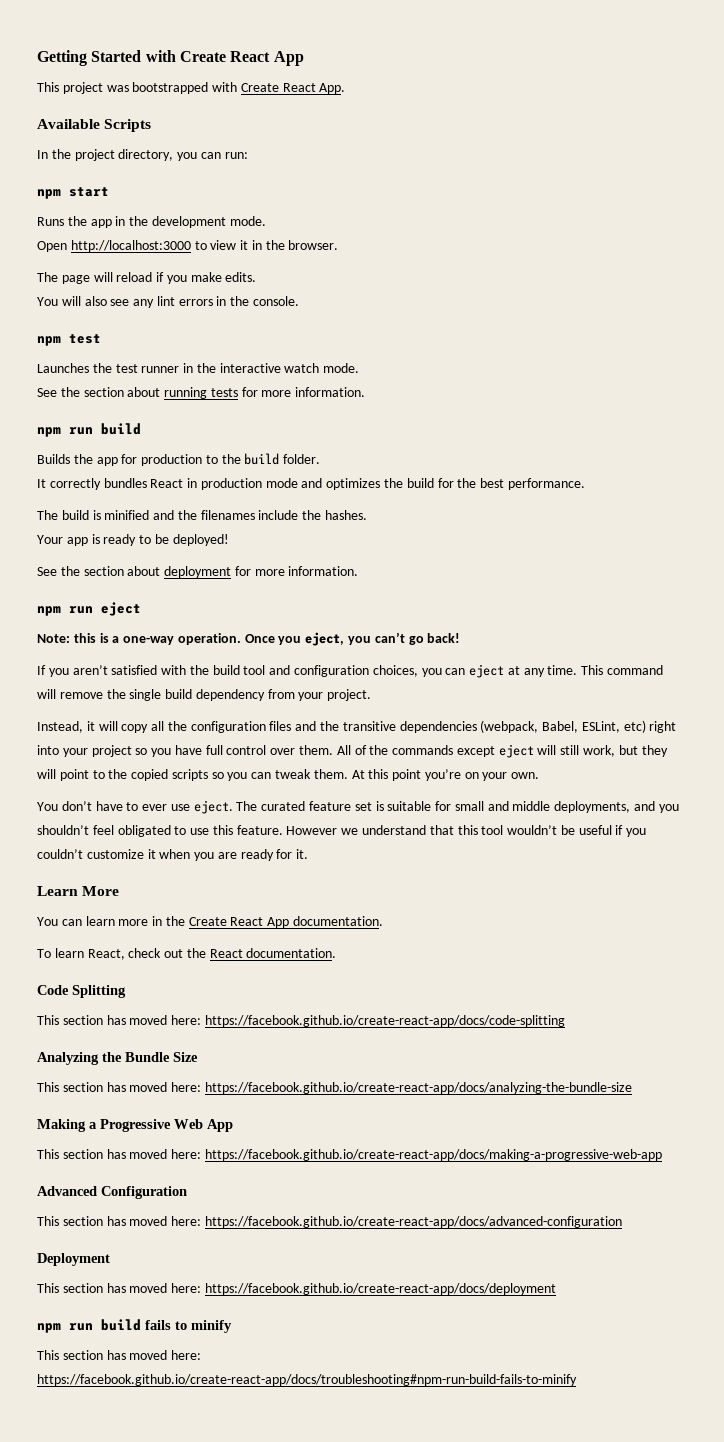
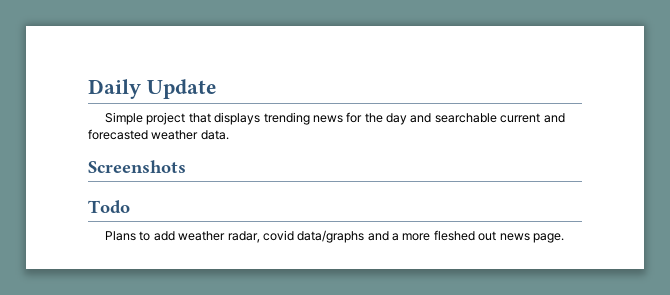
- Getting Started with Create React App
- This project was bootstrapped with Create React App.
- Available Scripts
- In the project directory, you can run:
- npm start
- Runs the app in the development mode.
- Open http://localhost:3000 to view it in the browser.
- The page will reload if you make edits.
- You will also see any lint errors in the console.
- npm test
- Launches the test runner in the interactive watch mode.
- See the section about running tests for more information.
- npm run build
- Builds the app for production to the build folder.
- It correctly bundles React in production mode and optimizes the build for the best performance.
- The build is minified and the filenames include the hashes.
- Your app is ready to be deployed!
- See the section about deployment for more information.
- npm run eject
- Note: this is a one-way operation. Once you eject, you can’t go back!
- If you aren’t satisfied with the build tool and configuration choices, you can eject at any time. This command will remove the single build dependency from your project.
- Instead, it will copy all the configuration files and the transitive dependencies (webpack, Babel, ESLint, etc) right into your project so you have full control over them. All of the commands except eject will still work, but they will point to the copied scripts so you can tweak them. At this point you’re on your own.
- You don’t have to ever use eject. The curated feature set is suitable for small and middle deployments, and you shouldn’t feel obligated to use this feature. However we understand that this tool wouldn’t be useful if you couldn’t customize it when you are ready for it.
- Learn More
- You can learn more in the Create React App documentation.
- To learn React, check out the React documentation.
- Code Splitting
- This section has moved here: https://facebook.github.io/create-react-app/docs/code-splitting
- Analyzing the Bundle Size
- This section has moved here: https://facebook.github.io/create-react-app/docs/analyzing-the-bundle-size
- Making a Progressive Web App
- This section has moved here: https://facebook.github.io/create-react-app/docs/making-a-progressive-web-app
- Advanced Configuration
- This section has moved here: https://facebook.github.io/create-react-app/docs/advanced-configuration
- Deployment
- This section has moved here: https://facebook.github.io/create-react-app/docs/deployment
- npm run build fails to minify
- This section has moved here: https://facebook.github.io/create-react-app/docs/troubleshooting#npm-run-build-fails-to-minify
+ Daily Update
+ Simple project that displays trending news for the day and searchable current and forecasted weather data.
+ Screenshots
+ Todo
+ Plans to add weather radar, covid data/graphs and a more fleshed out news page.

